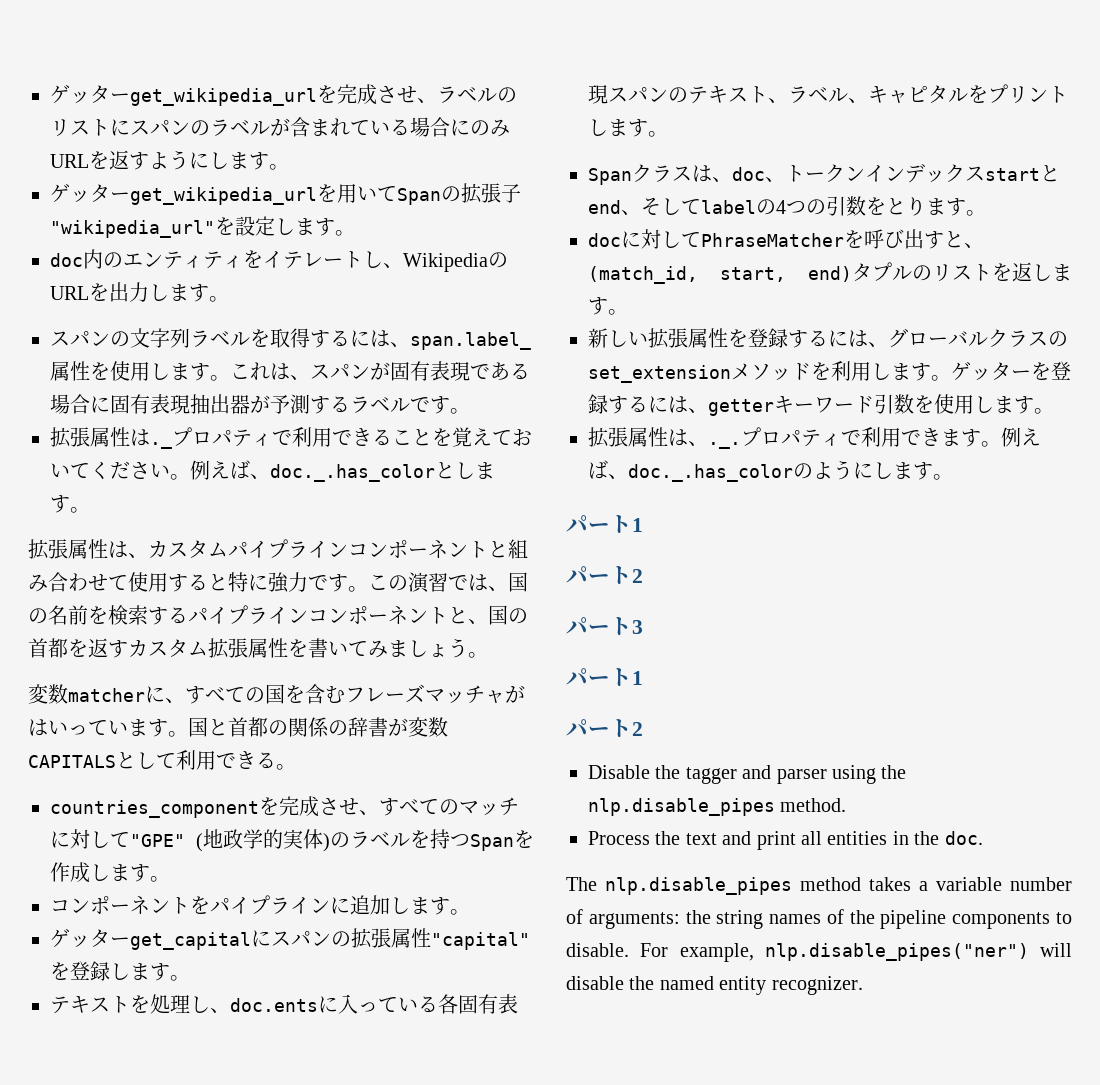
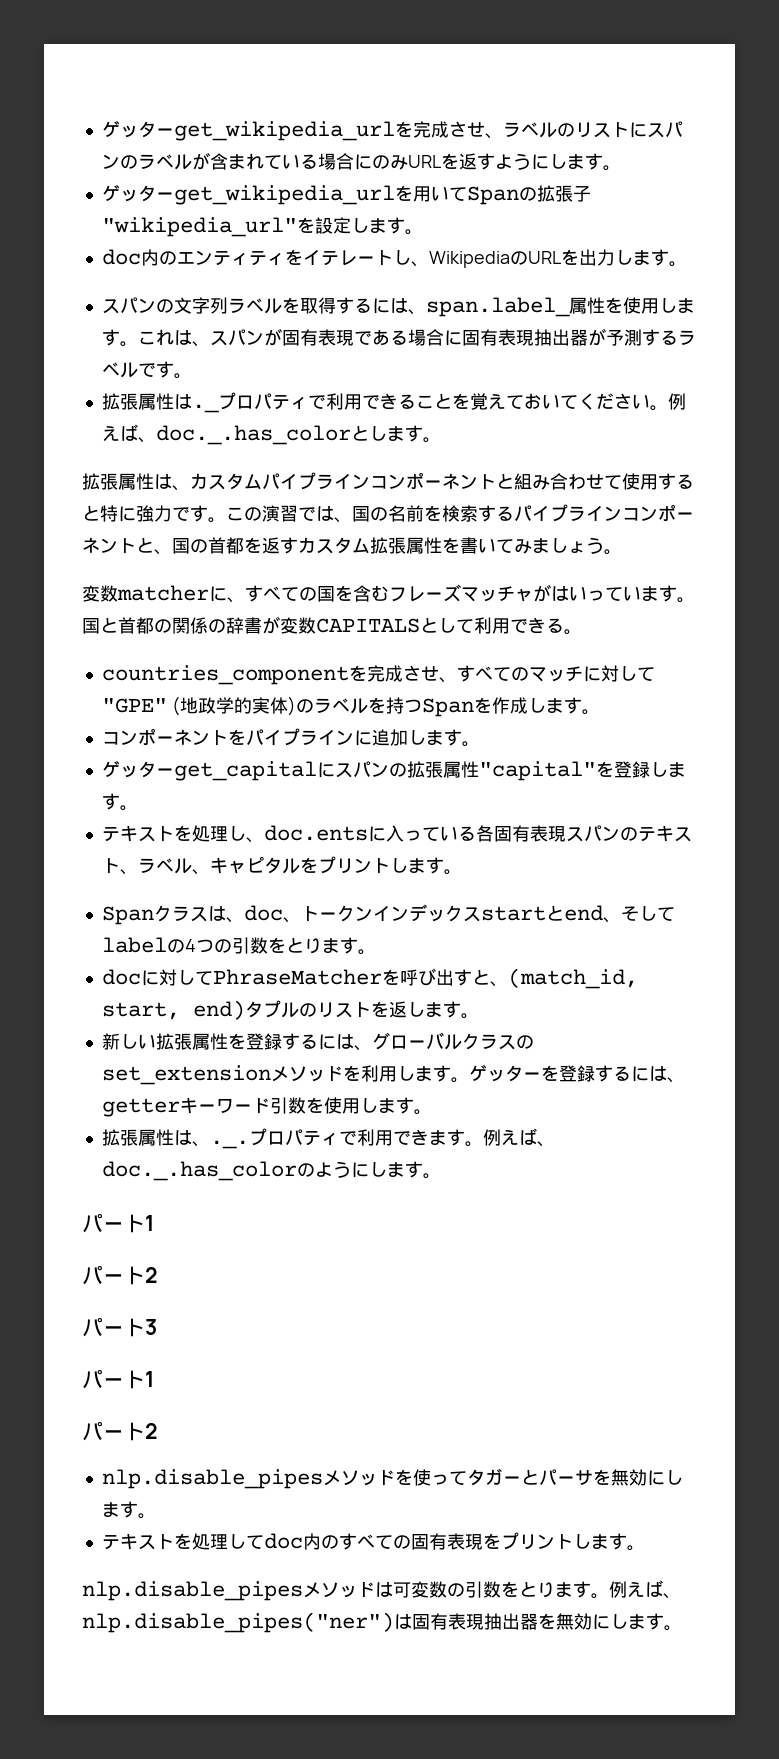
- Disable the tagger and parser using the nlp.disable_pipes method.
- Process the text and print all entities in the doc.
- The nlp.disable_pipes method takes a variable number of arguments: the string names of the pipeline components to disable. For example, nlp.disable_pipes("ner") will disable the named entity recognizer.
+ nlp.disable_pipesメソッドを使ってタガーとパーサを無効にします。
+ テキストを処理してdoc内のすべての固有表現をプリントします。
+ nlp.disable_pipesメソッドは可変数の引数をとります。例えば、nlp.disable_pipes("ner")は固有表現抽出器を無効にします。

